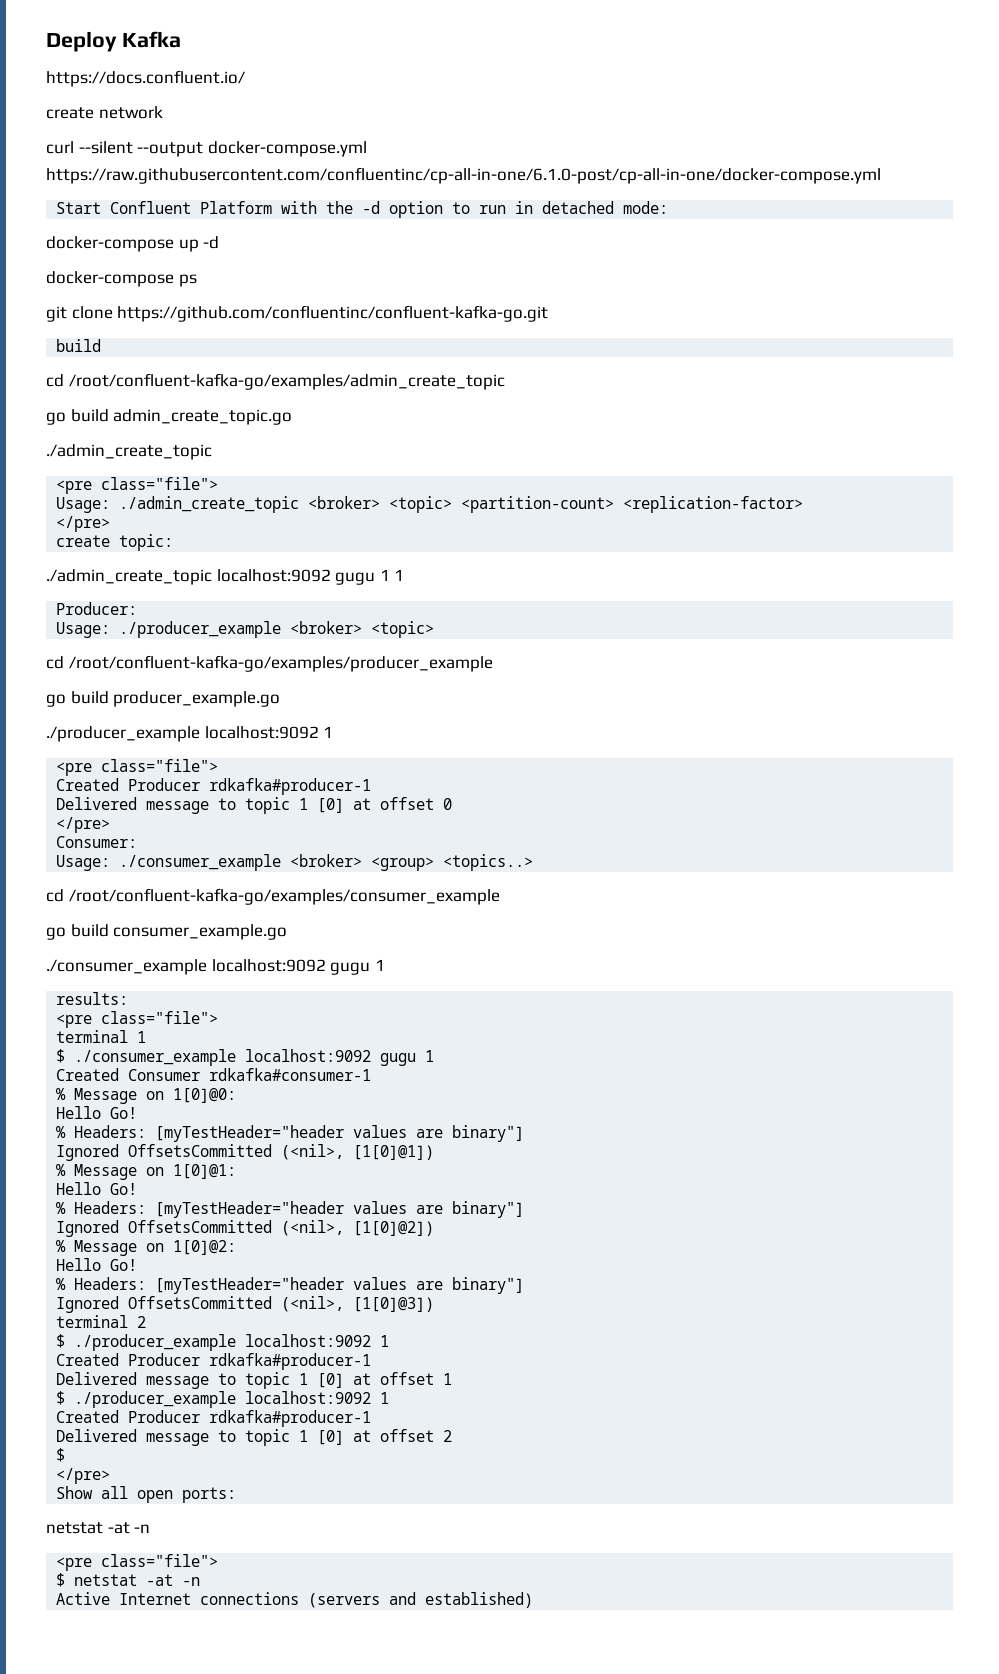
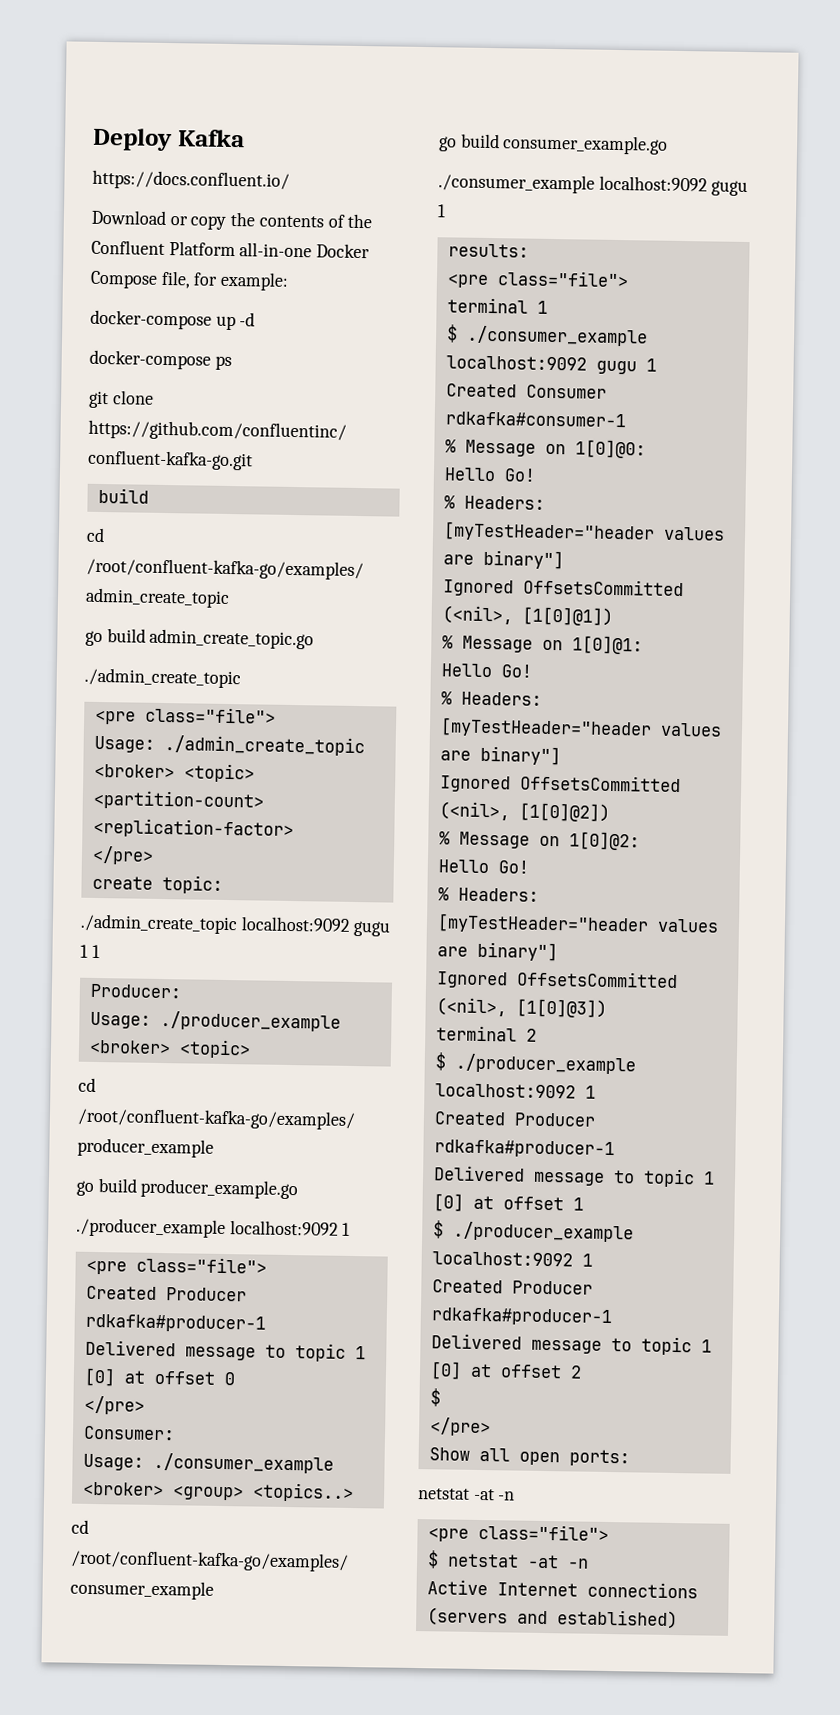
- create network
- curl --silent --output docker-compose.yml
- https://raw.githubusercontent.com/confluentinc/cp-all-in-one/6.1.0-post/cp-all-in-one/docker-compose.yml
- Start Confluent Platform with the -d option to run in detached mode:
+ Download or copy the contents of the Confluent Platform all-in-one Docker Compose file, for example:

